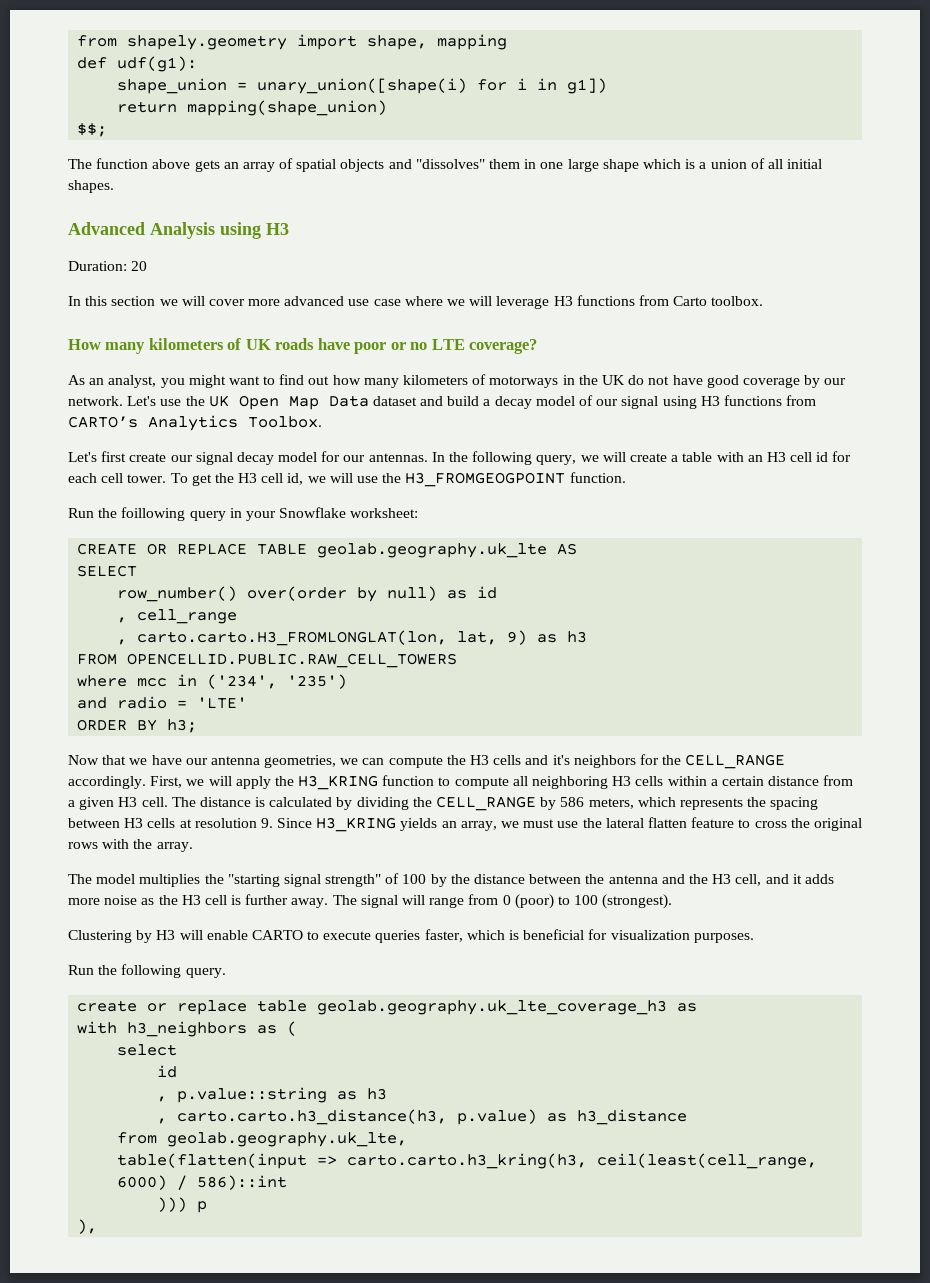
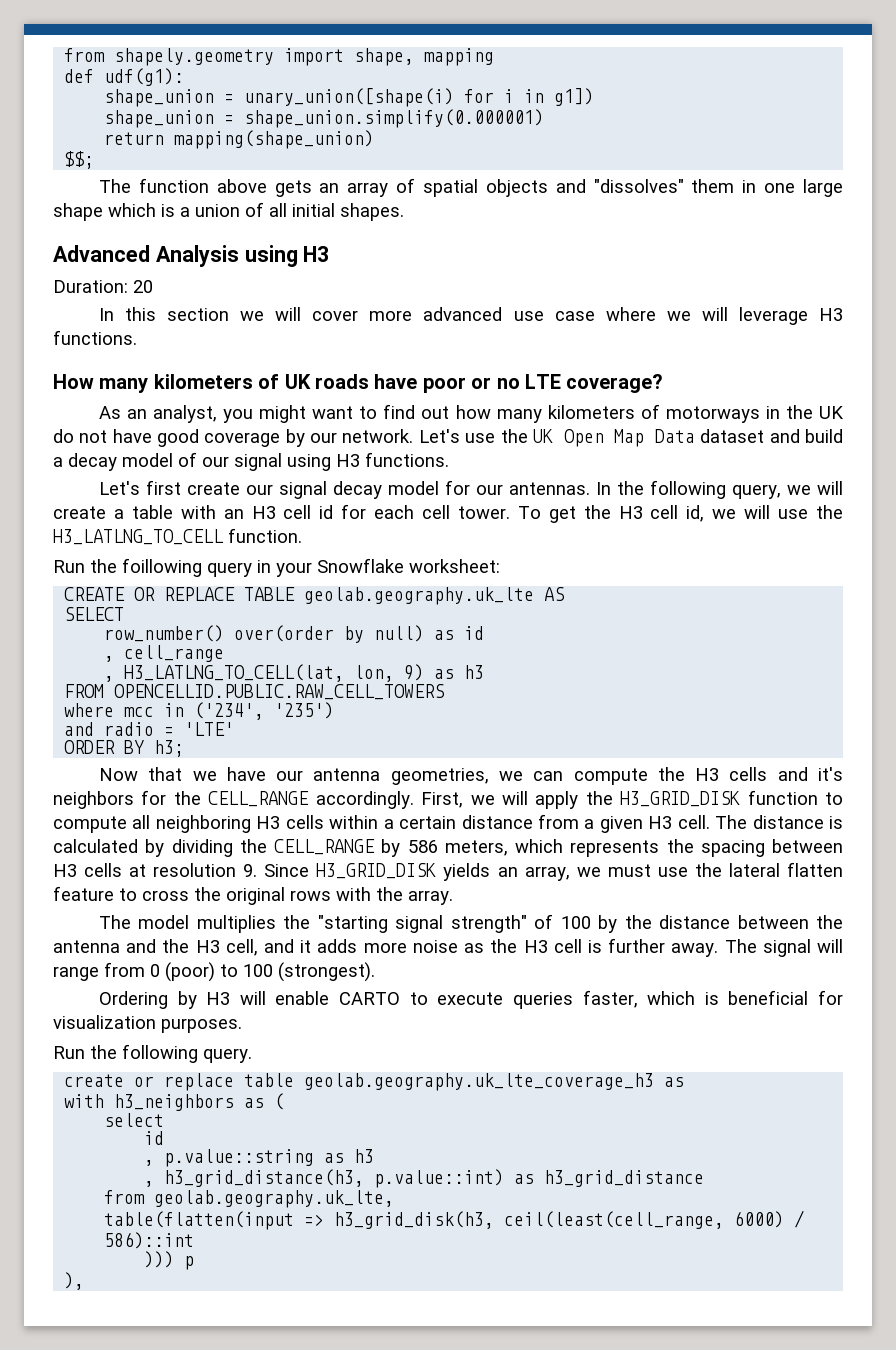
+ shape_union = shape_union.simplify(0.000001)
- In this section we will cover more advanced use case where we will leverage H3 functions from Carto toolbox.
+ In this section we will cover more advanced use case where we will leverage H3 functions.
- Let's use the UK Open Map Data dataset and build a decay model of our signal using H3 functions from CARTO’s Analytics Toolbox.
+ Let's use the UK Open Map Data dataset and build a decay model of our signal using H3 functions.
- To get the H3 cell id, we will use the H3_FROMGEOGPOINT function.
+ To get the H3 cell id, we will use the H3_LATLNG_TO_CELL function.
- , carto.carto.H3_FROMLONGLAT(lon, lat, 9) as h3
+ , H3_LATLNG_TO_CELL(lat, lon, 9) as h3
- First, we will apply the H3_KRING function to compute all neighboring H3 cells within a certain distance from a given H3 cell.
+ First, we will apply the H3_GRID_DISK function to compute all neighboring H3 cells within a certain distance from a given H3 cell.
- The distance is calculated by dividing the CELL_RANGE by 586 meters, which represents the spacing between H3 cells at resolution 9. Since H3_KRING yields an array, we must use the lateral flatten feature to cross the original rows with the array.
+ The distance is calculated by dividing the CELL_RANGE by 586 meters, which represents the spacing between H3 cells at resolution 9. Since H3_GRID_DISK yields an array, we must use the lateral flatten feature to cross the original rows with the array.
- Clustering by H3 will enable CARTO to execute queries faster, which is beneficial for visualization purposes.
+ Ordering by H3 will enable CARTO to execute queries faster, which is beneficial for visualization purposes.
- , carto.carto.h3_distance(h3, p.value) as h3_distance
+ , h3_grid_distance(h3, p.value::int) as h3_grid_distance
- table(flatten(input => carto.carto.h3_kring(h3, ceil(least(cell_range, 6000) / 586)::int
+ table(flatten(input => h3_grid_disk(h3, ceil(least(cell_range, 6000) / 586)::int

